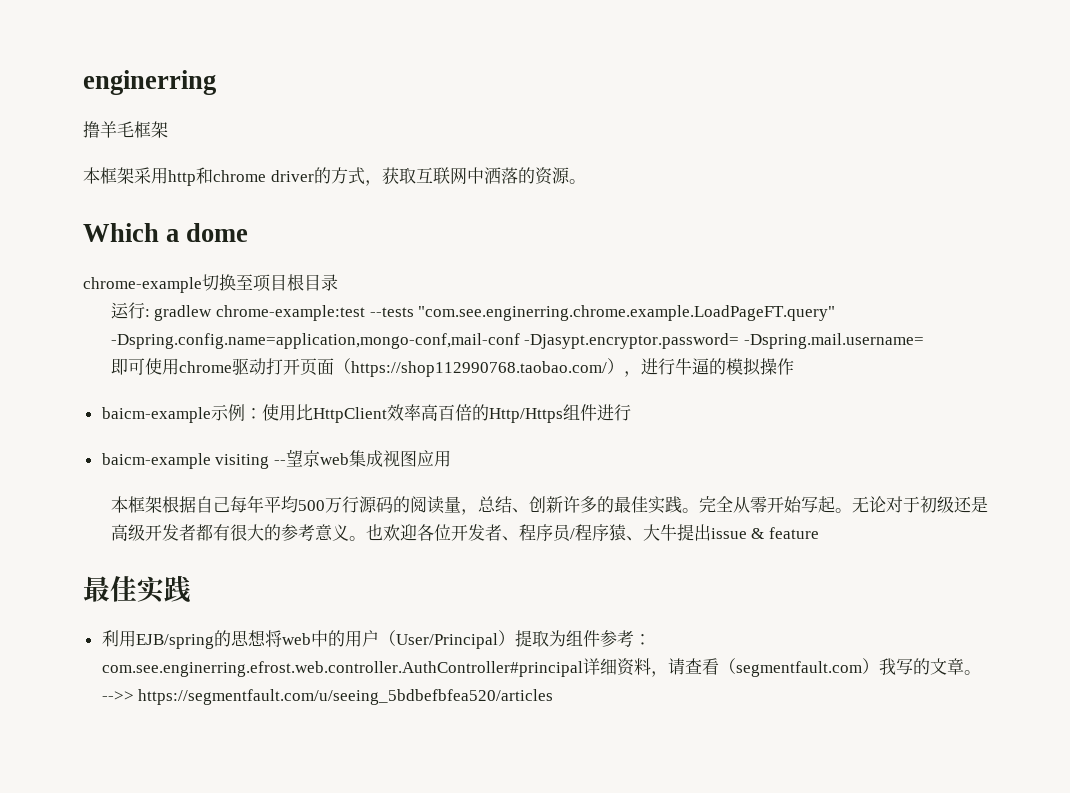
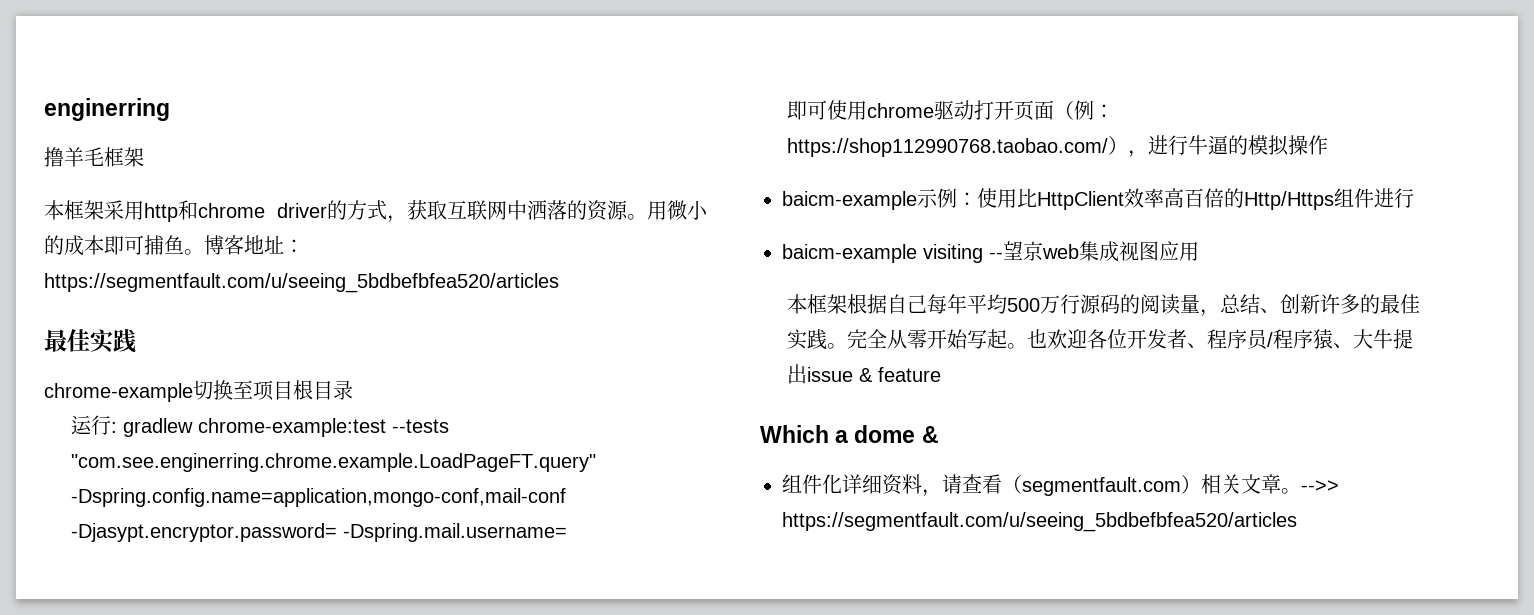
- 本框架采用http和chrome driver的方式，获取互联网中洒落的资源。
- Which a dome
+ 本框架采用http和chrome driver的方式，获取互联网中洒落的资源。用微小的成本即可捕鱼。博客地址：https://segmentfault.com/u/seeing_5bdbefbfea520/articles
+ 最佳实践
- 即可使用chrome驱动打开页面（https://shop112990768.taobao.com/），进行牛逼的模拟操作
+ 即可使用chrome驱动打开页面（例：https://shop112990768.taobao.com/），进行牛逼的模拟操作
- 无论对于初级还是高级开发者都有很大的参考意义。
  也欢迎各位开发者、程序员/程序猿、大牛提出issue & feature
- 最佳实践
- 利用EJB/spring的思想将web中的用户（User/Principal）提取为组件参考：com.see.enginerring.efrost.web.controller.AuthController#principal详细资料，请查看（segmentfault.com）我写的文章。
+ Which a dome &
+ 组件化详细资料，请查看（segmentfault.com）相关文章。

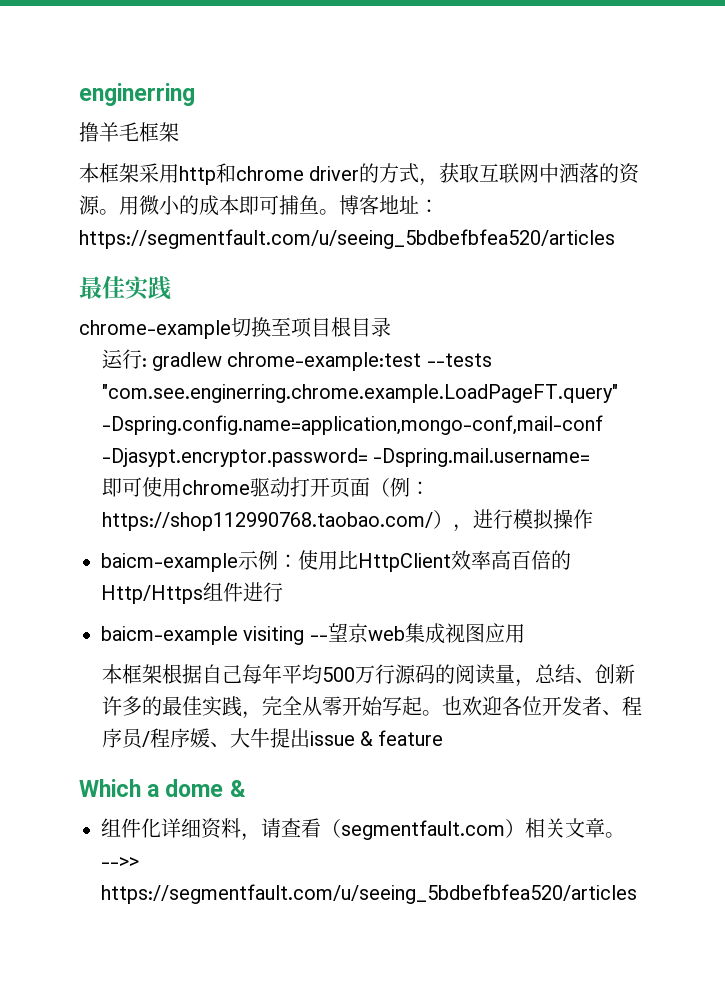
- 即可使用chrome驱动打开页面（例：https://shop112990768.taobao.com/），进行牛逼的模拟操作
+ 即可使用chrome驱动打开页面（例：https://shop112990768.taobao.com/），进行模拟操作
- 本框架根据自己每年平均500万行源码的阅读量，总结、创新许多的最佳实践。完全从零开始写起。
+ 本框架根据自己每年平均500万行源码的阅读量，总结、创新许多的最佳实践，完全从零开始写起。
- 也欢迎各位开发者、程序员/程序猿、大牛提出issue & feature
+ 也欢迎各位开发者、程序员/程序媛、大牛提出issue & feature

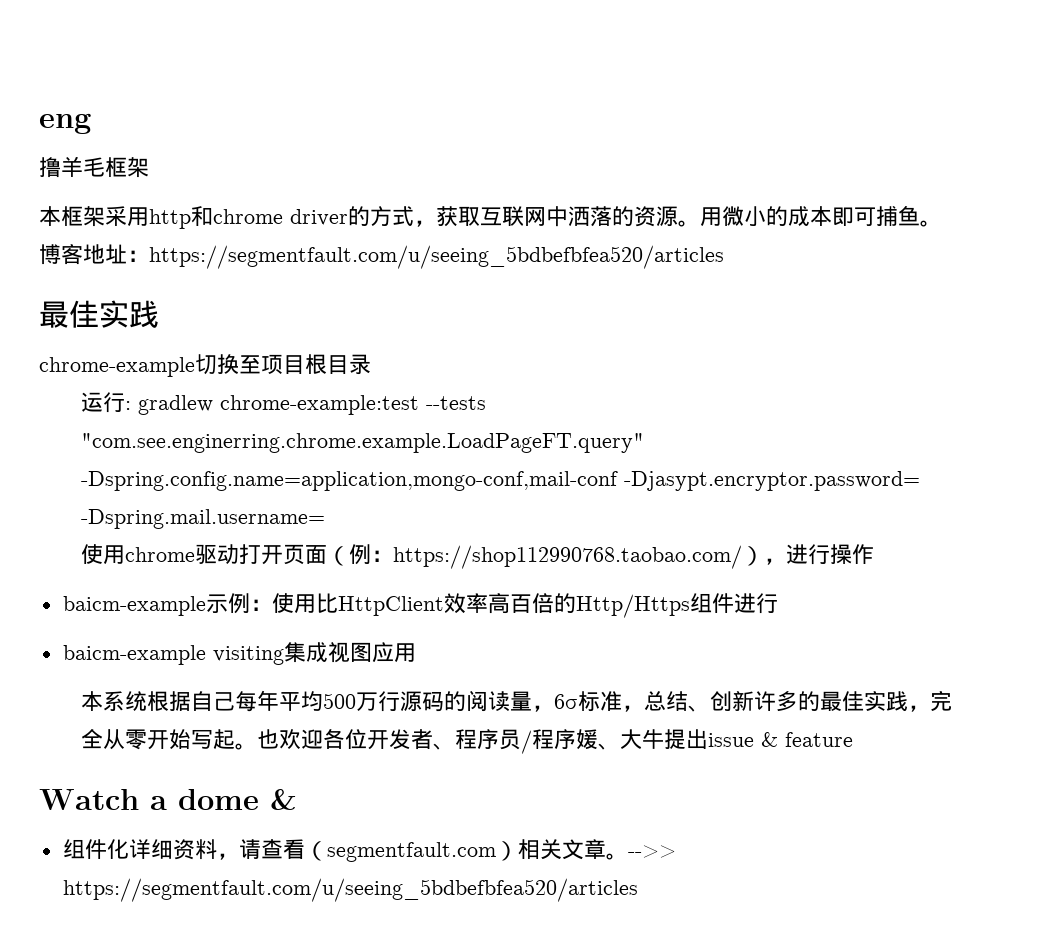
- enginerring
+ eng
- 即可使用chrome驱动打开页面（例：https://shop112990768.taobao.com/），进行模拟操作
+ 使用chrome驱动打开页面（例：https://shop112990768.taobao.com/），进行操作
- baicm-example visiting --望京web集成视图应用
+ baicm-example visiting集成视图应用
- 本框架根据自己每年平均500万行源码的阅读量，总结、创新许多的最佳实践，完全从零开始写起。
+ 本系统根据自己每年平均500万行源码的阅读量，6σ标准，总结、创新许多的最佳实践，完全从零开始写起。
- Which a dome &
+ Watch a dome &

